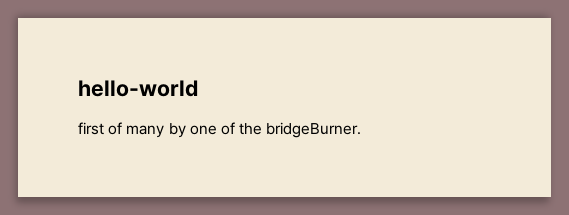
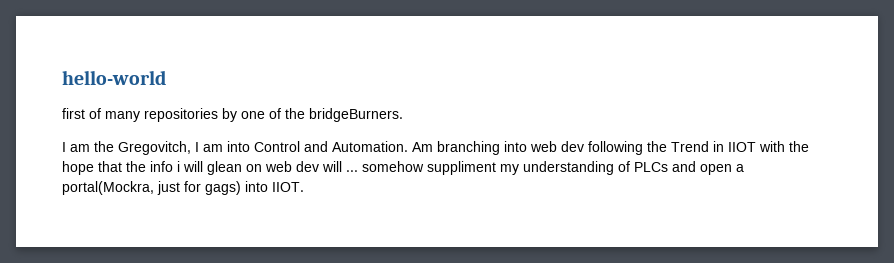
- first of many by one of the bridgeBurner.
+ first of many repositories by one of the bridgeBurners.
+ I am the Gregovitch, I am into Control and Automation. Am branching into web dev following the Trend in IIOT with the hope that the info i will glean on web dev will ... somehow suppliment my understanding of PLCs and open a portal(Mockra, just for gags) into IIOT.

